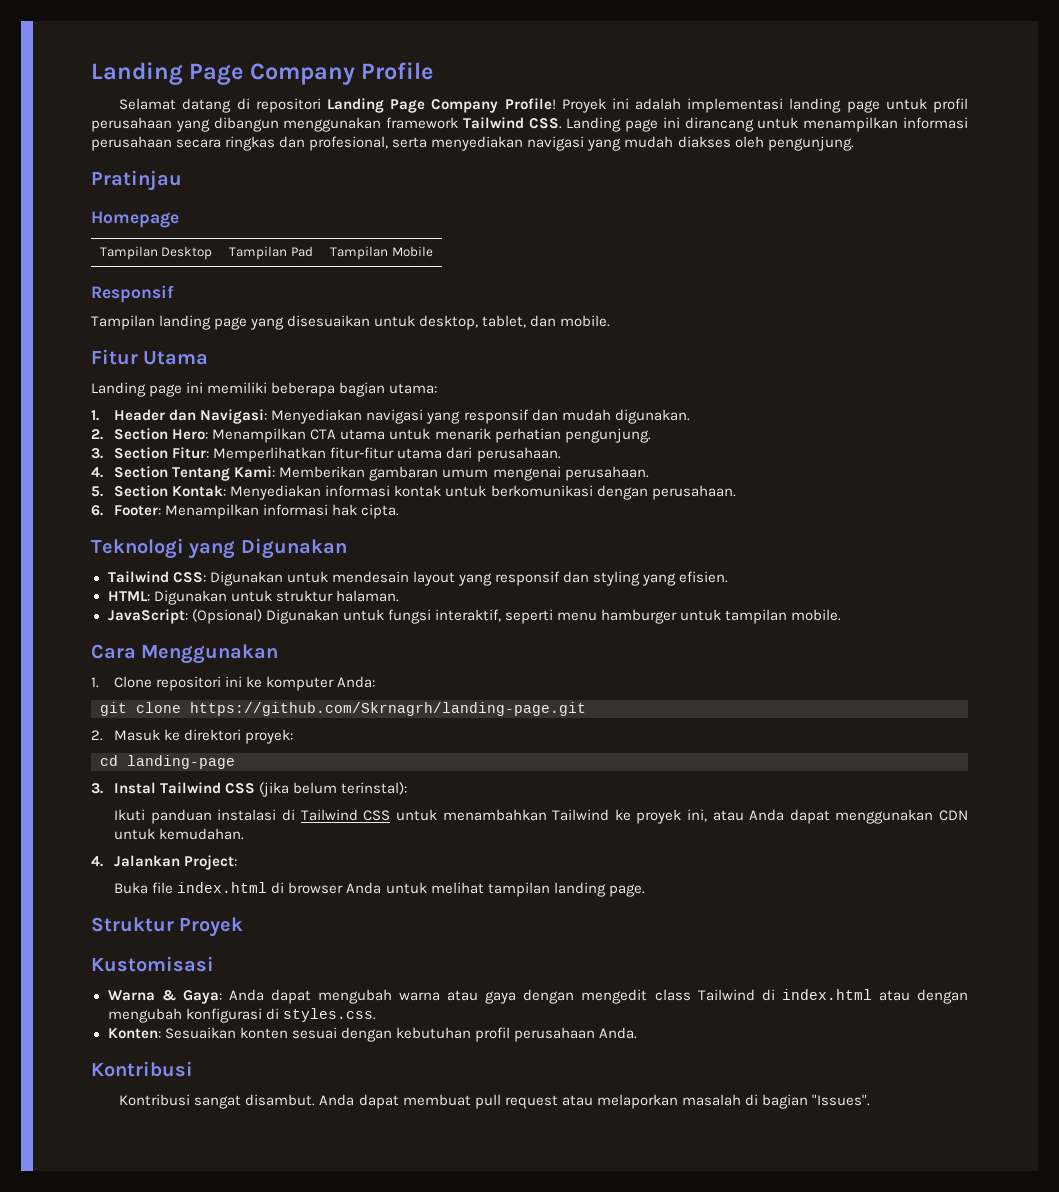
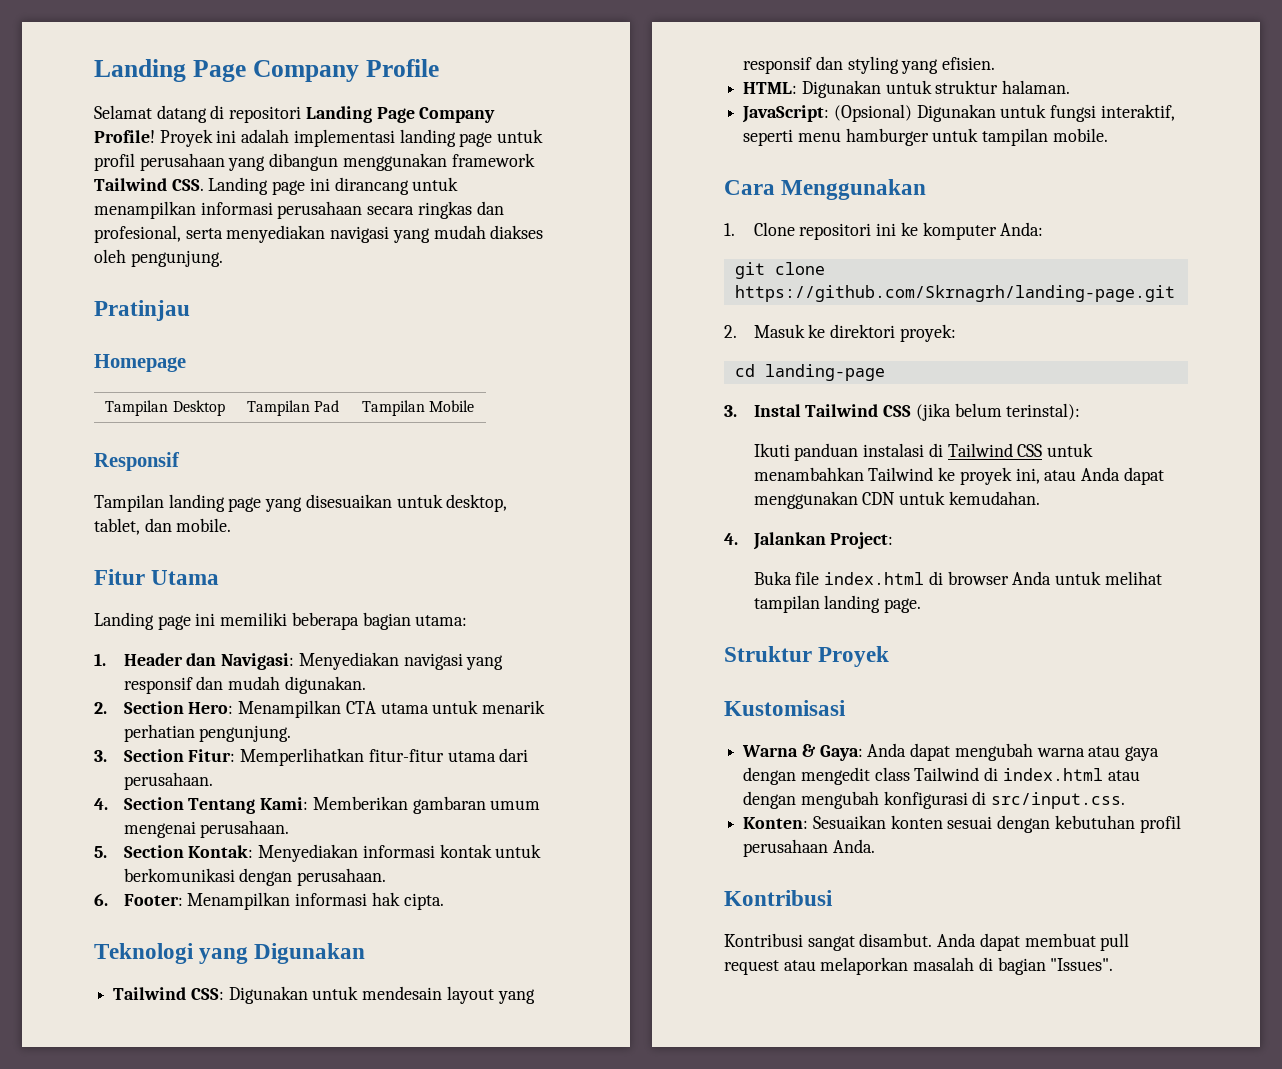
- Warna & Gaya: Anda dapat mengubah warna atau gaya dengan mengedit class Tailwind di index.html atau dengan mengubah konfigurasi di styles.css.
+ Warna & Gaya: Anda dapat mengubah warna atau gaya dengan mengedit class Tailwind di index.html atau dengan mengubah konfigurasi di src/input.css.

